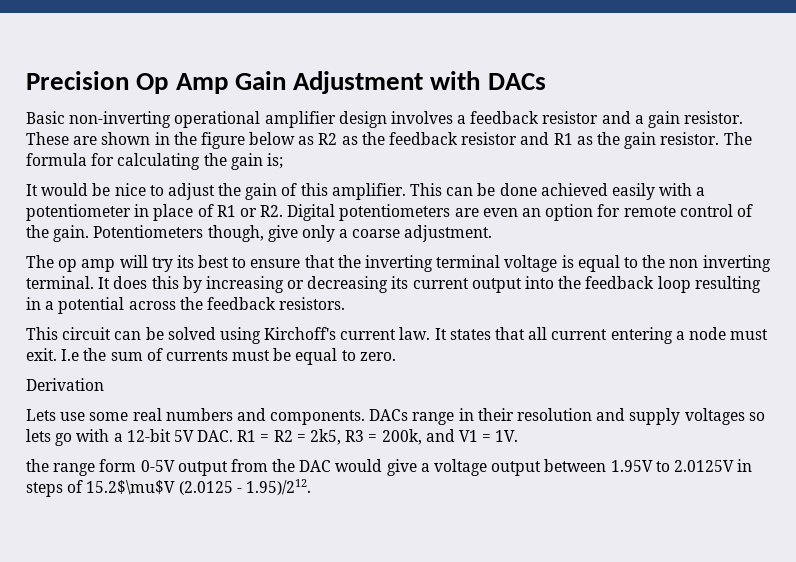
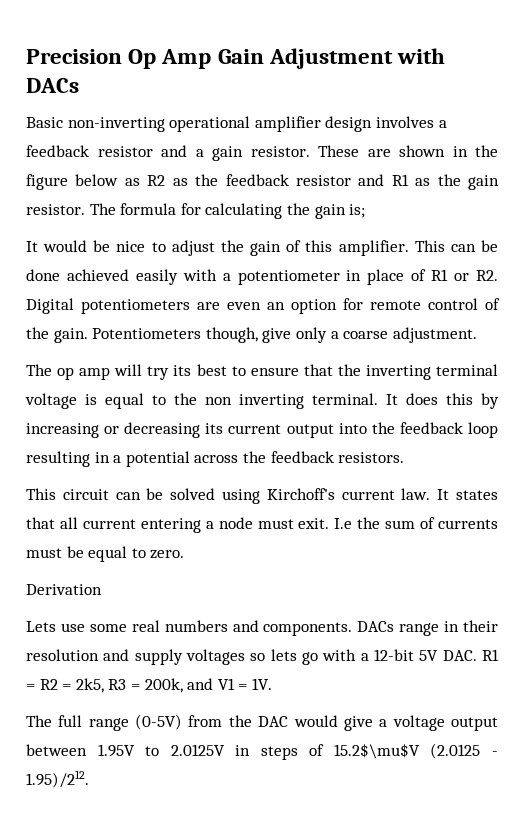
- the range form 0-5V output from the DAC would give a voltage output between 1.95V to 2.0125V in steps of 15.2$\mu$V (2.0125 - 1.95)/212.
+ The full range (0-5V) from the DAC would give a voltage output between 1.95V to 2.0125V in steps of 15.2$\mu$V (2.0125 - 1.95)/212.

